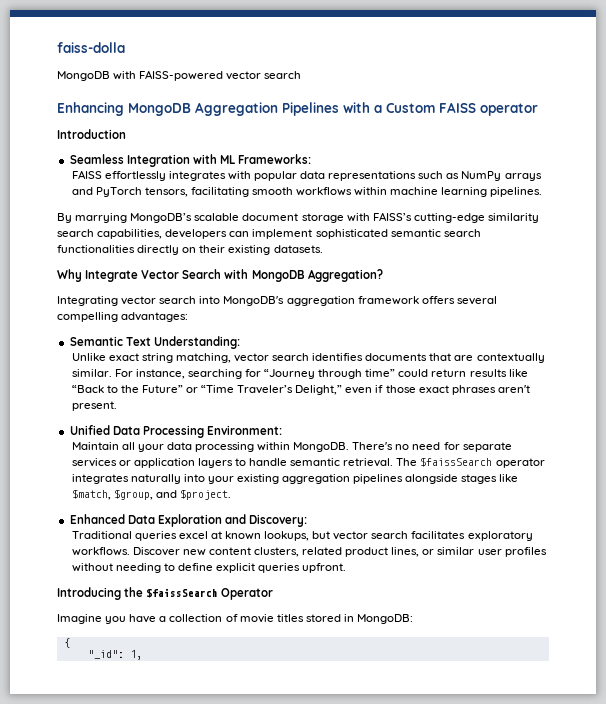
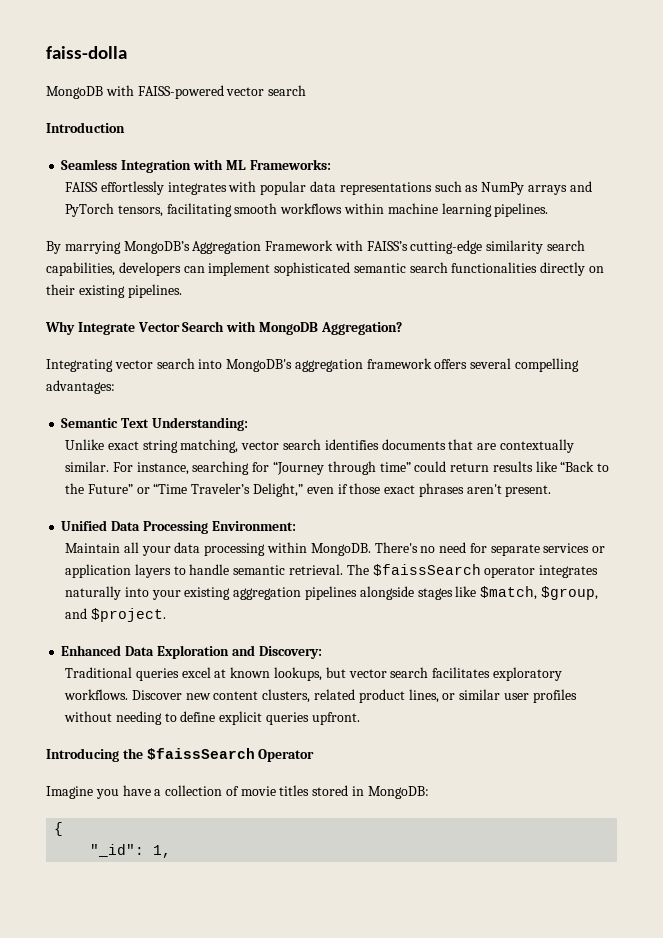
- Enhancing MongoDB Aggregation Pipelines with a Custom FAISS operator
- By marrying MongoDB’s scalable document storage with FAISS’s cutting-edge similarity search capabilities, developers can implement sophisticated semantic search functionalities directly on their existing datasets.
+ By marrying MongoDB’s Aggregation Framework with FAISS’s cutting-edge similarity search capabilities, developers can implement sophisticated semantic search functionalities directly on their existing pipelines.

